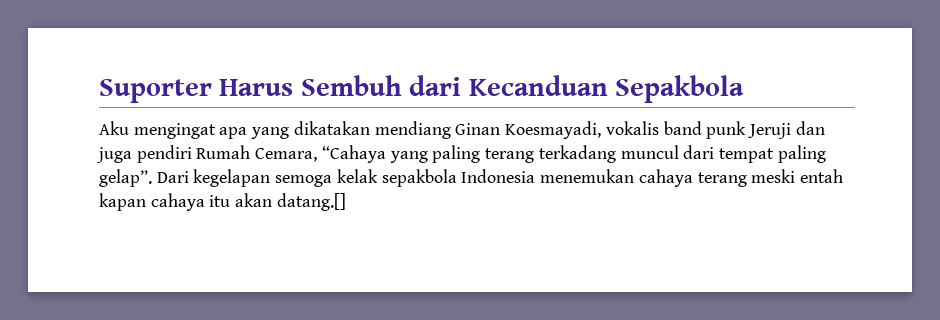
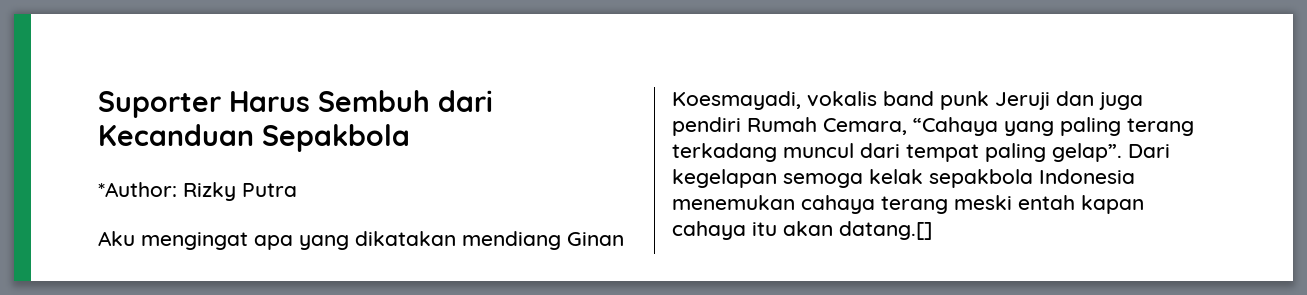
+ *Author: Rizky Putra

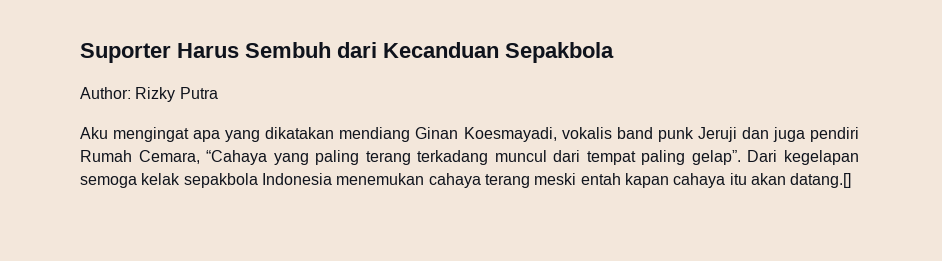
- *Author: Rizky Putra
+ Author: Rizky Putra

